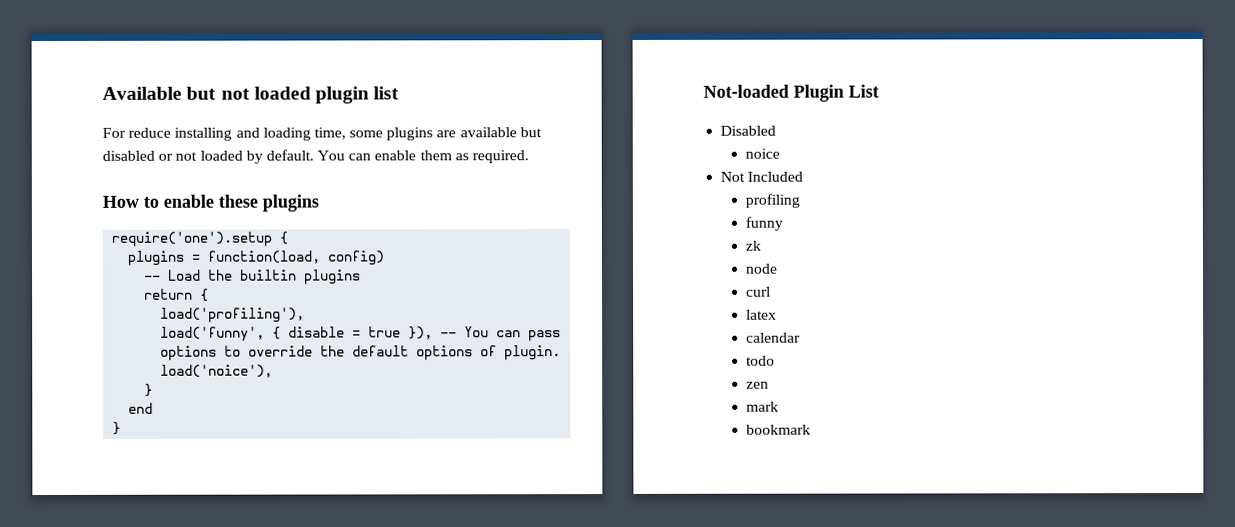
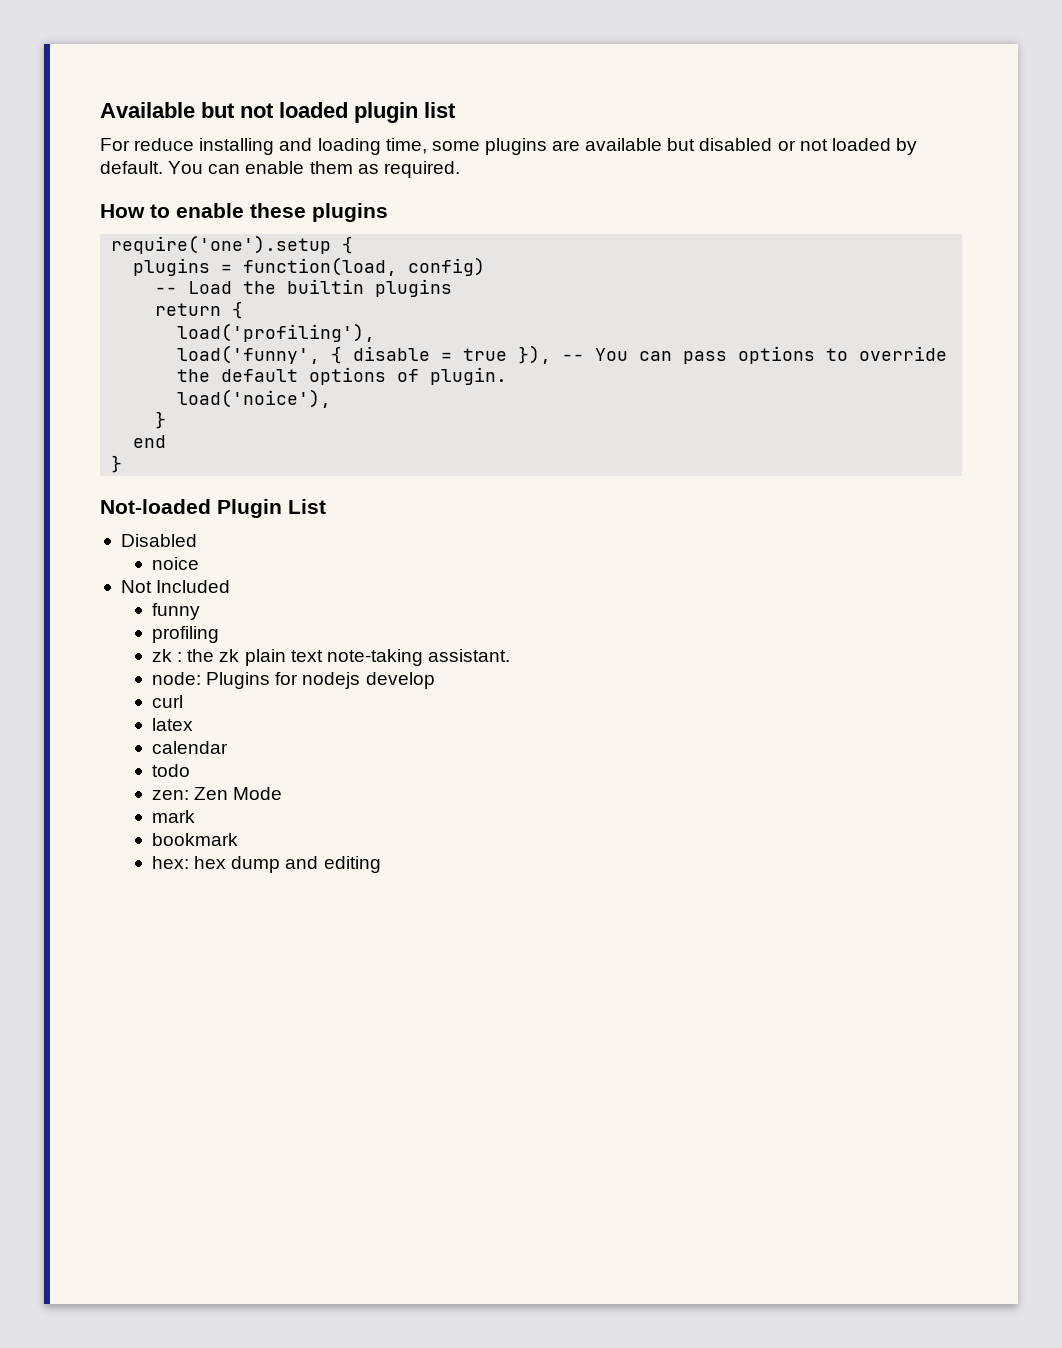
+ funny
- funny
- zk
- node
+ zk : the zk plain text note-taking assistant.
+ node: Plugins for nodejs develop
- zen
+ zen: Zen Mode
+ hex: hex dump and editing

